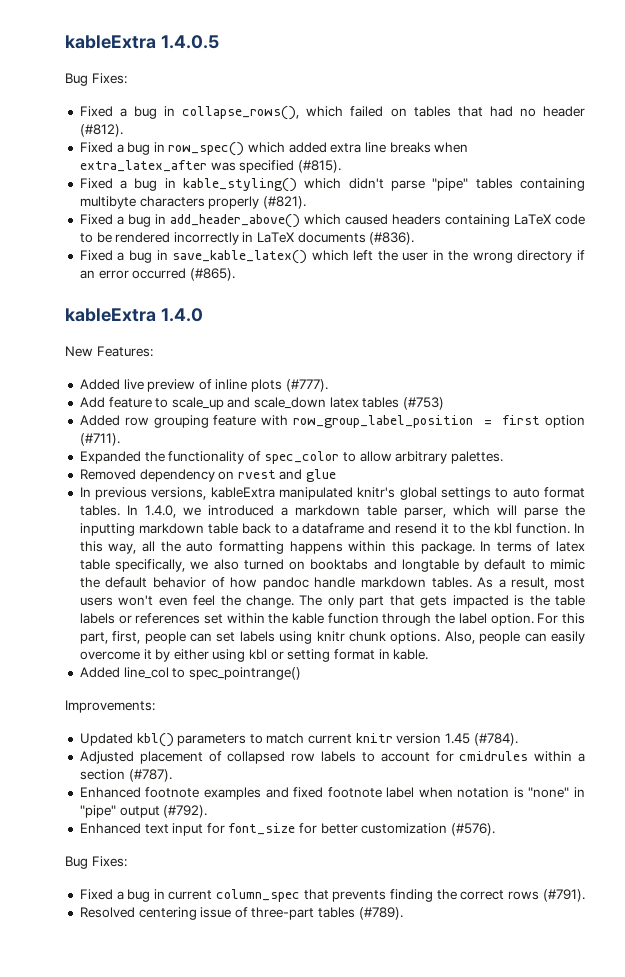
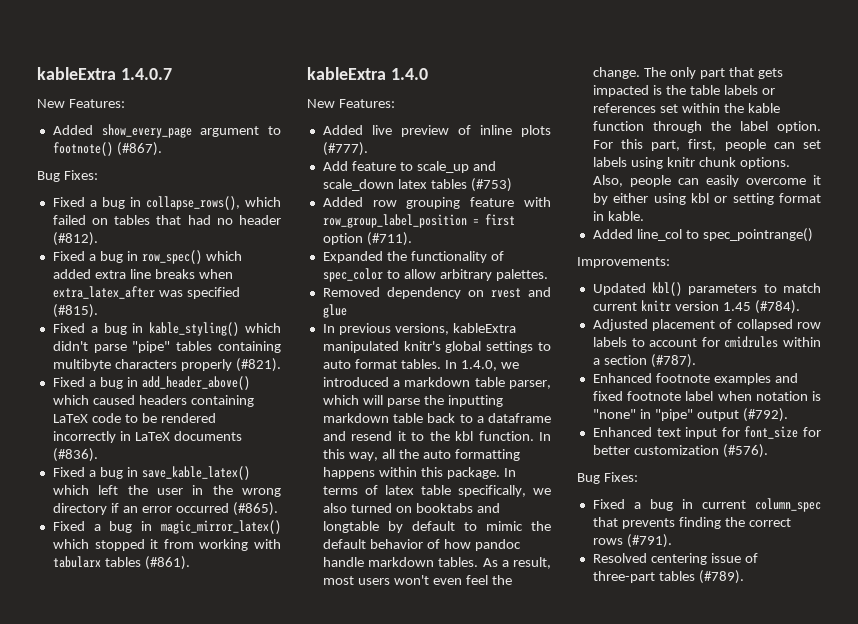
- kableExtra 1.4.0.5
+ kableExtra 1.4.0.7
+ New Features:
+ Added show_every_page argument to footnote() (#867).
+ Fixed a bug in magic_mirror_latex() which stopped it from working with tabularx tables (#861).

